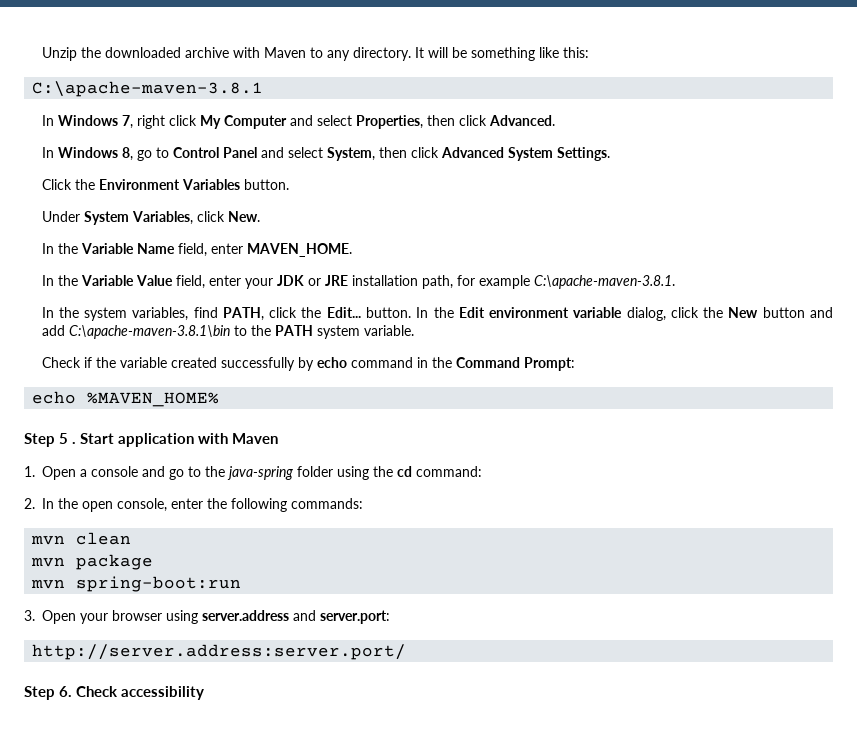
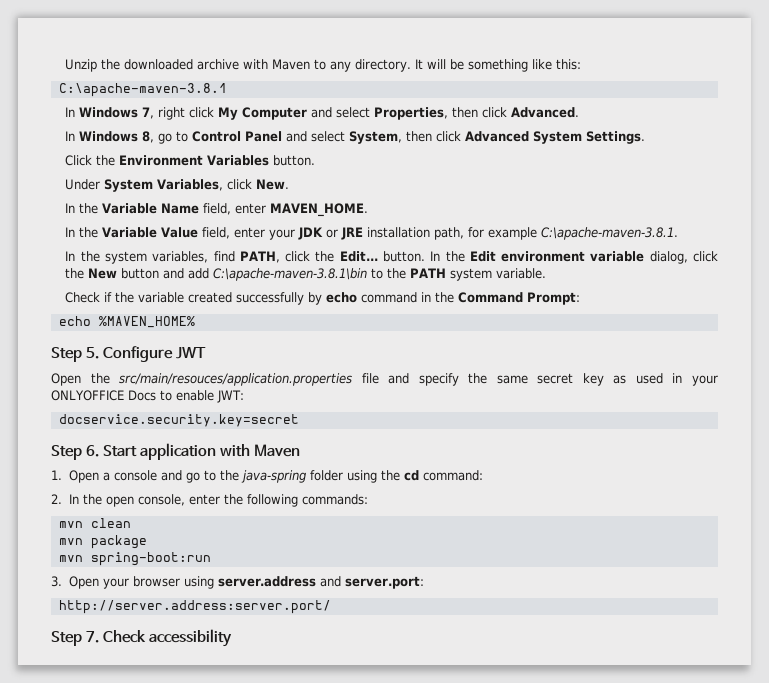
- Step 5 . Start application with Maven
+ Step 5. Configure JWT
+ Open the src/main/resouces/application.properties file and specify the same secret key as used in your ONLYOFFICE Docs to enable JWT:
+ docservice.security.key=secret
+ Step 6. Start application with Maven
- Step 6. Check accessibility
+ Step 7. Check accessibility

